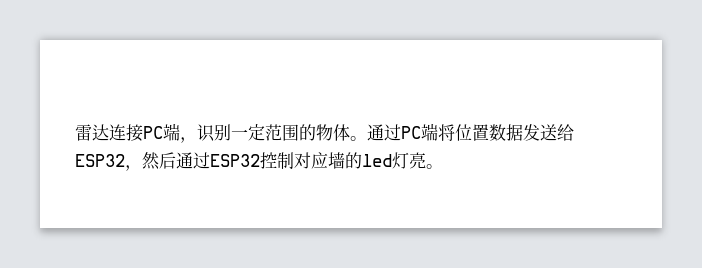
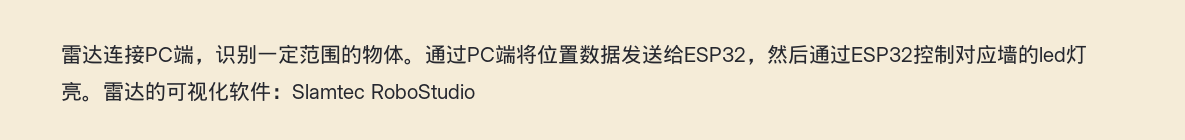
+ 雷达的可视化软件：Slamtec RoboStudio

